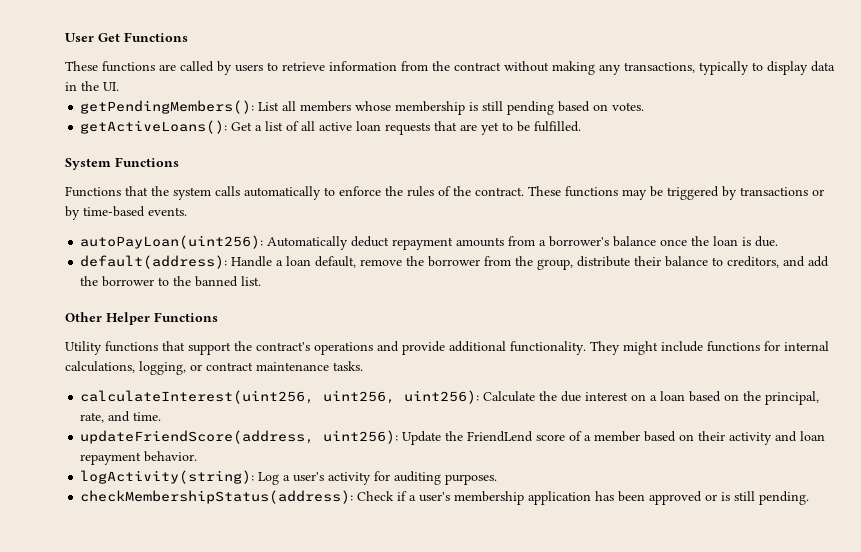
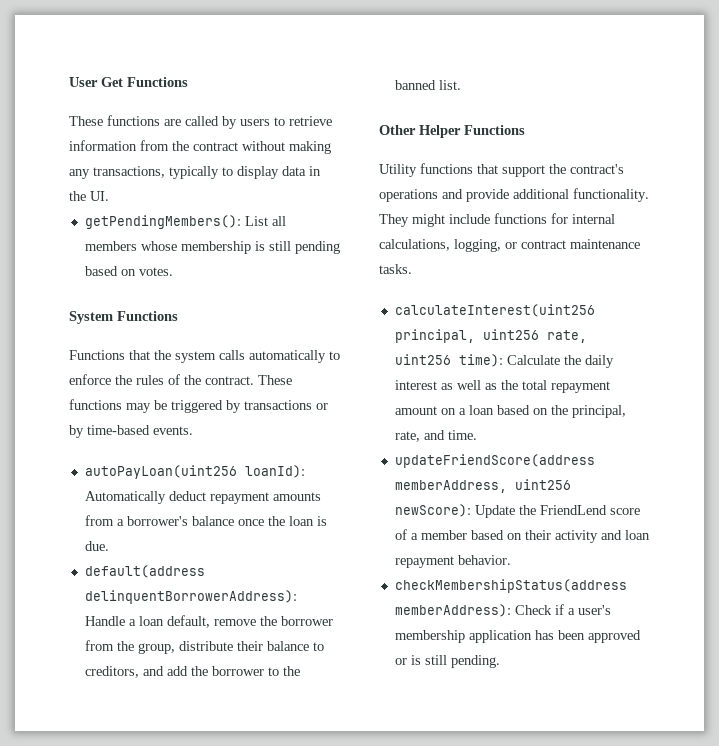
- getActiveLoans(): Get a list of all active loan requests that are yet to be fulfilled.
- autoPayLoan(uint256): Automatically deduct repayment amounts from a borrower's balance once the loan is due.
+ autoPayLoan(uint256 loanId): Automatically deduct repayment amounts from a borrower's balance once the loan is due.
- default(address): Handle a loan default, remove the borrower from the group, distribute their balance to creditors, and add the borrower to the banned list.
+ default(address delinquentBorrowerAddress): Handle a loan default, remove the borrower from the group, distribute their balance to creditors, and add the borrower to the banned list.
- calculateInterest(uint256, uint256, uint256): Calculate the due interest on a loan based on the principal, rate, and time.
+ calculateInterest(uint256 principal, uint256 rate, uint256 time): Calculate the daily interest as well as the total repayment amount on a loan based on the principal, rate, and time.
- updateFriendScore(address, uint256): Update the FriendLend score of a member based on their activity and loan repayment behavior.
+ updateFriendScore(address memberAddress, uint256 newScore): Update the FriendLend score of a member based on their activity and loan repayment behavior.
- logActivity(string): Log a user's activity for auditing purposes.
- checkMembershipStatus(address): Check if a user's membership application has been approved or is still pending.
+ checkMembershipStatus(address memberAddress): Check if a user's membership application has been approved or is still pending.

